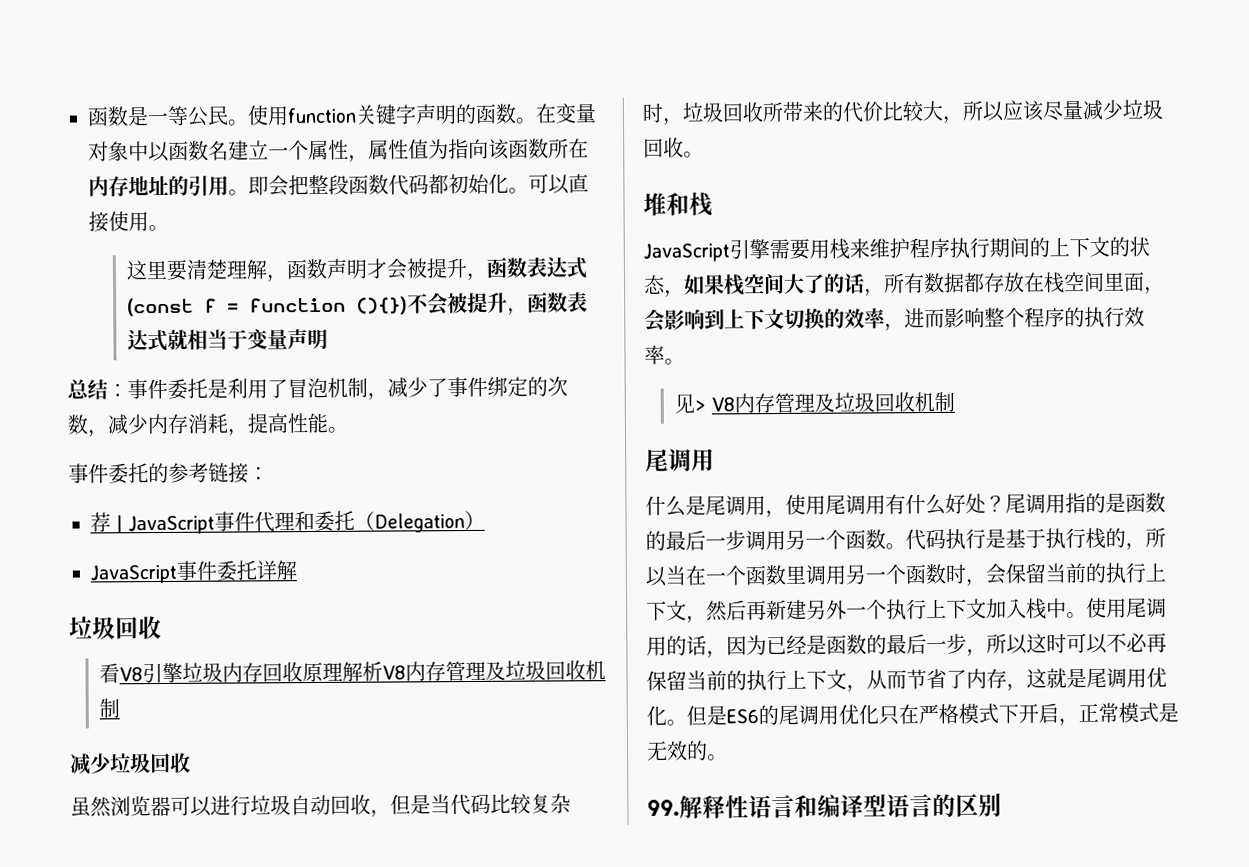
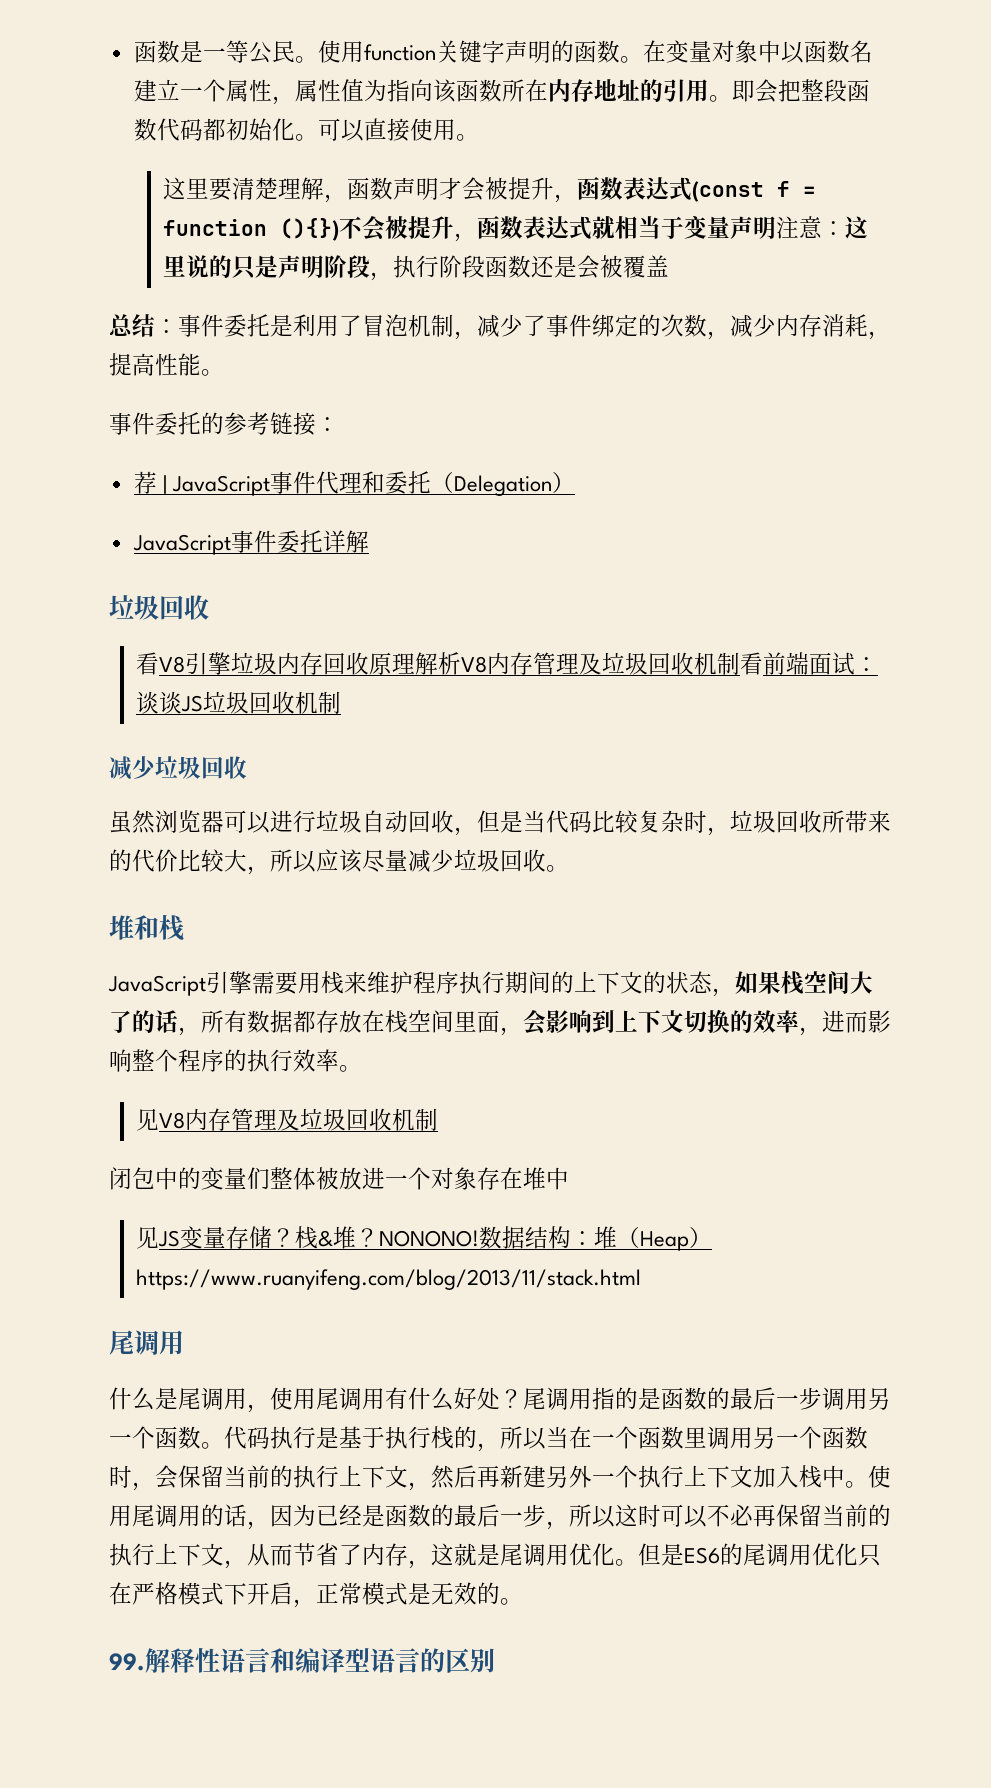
- 这里要清楚理解，函数声明才会被提升，函数表达式(const f = function (){})不会被提升，函数表达式就相当于变量声明
+ 这里要清楚理解，函数声明才会被提升，函数表达式(const f = function (){})不会被提升，函数表达式就相当于变量声明注意：这里说的只是声明阶段，执行阶段函数还是会被覆盖
- 看V8引擎垃圾内存回收原理解析V8内存管理及垃圾回收机制
+ 看V8引擎垃圾内存回收原理解析V8内存管理及垃圾回收机制看前端面试：谈谈JS垃圾回收机制
- 见> V8内存管理及垃圾回收机制
+ 见V8内存管理及垃圾回收机制
+ 闭包中的变量们整体被放进一个对象存在堆中
+ 见JS变量存储？栈&堆？NONONO!数据结构：堆（Heap）https://www.ruanyifeng.com/blog/2013/11/stack.html

